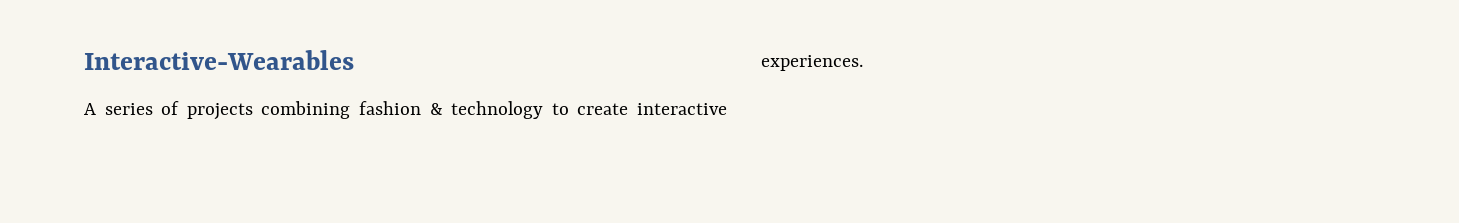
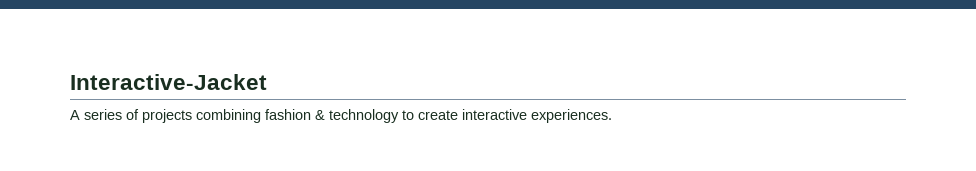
- Interactive-Wearables
+ Interactive-Jacket

